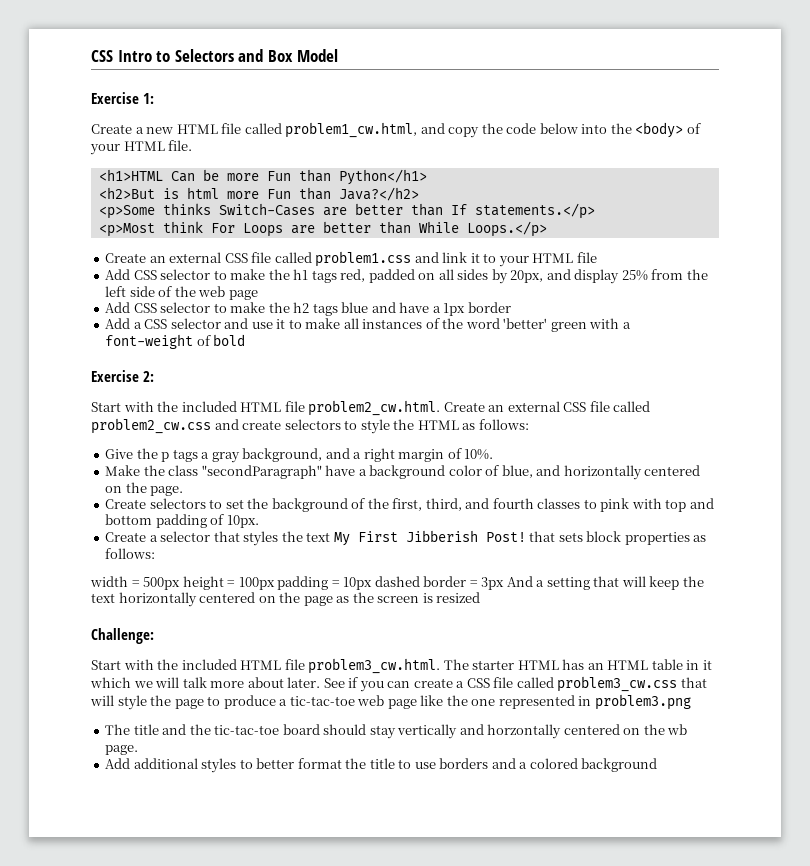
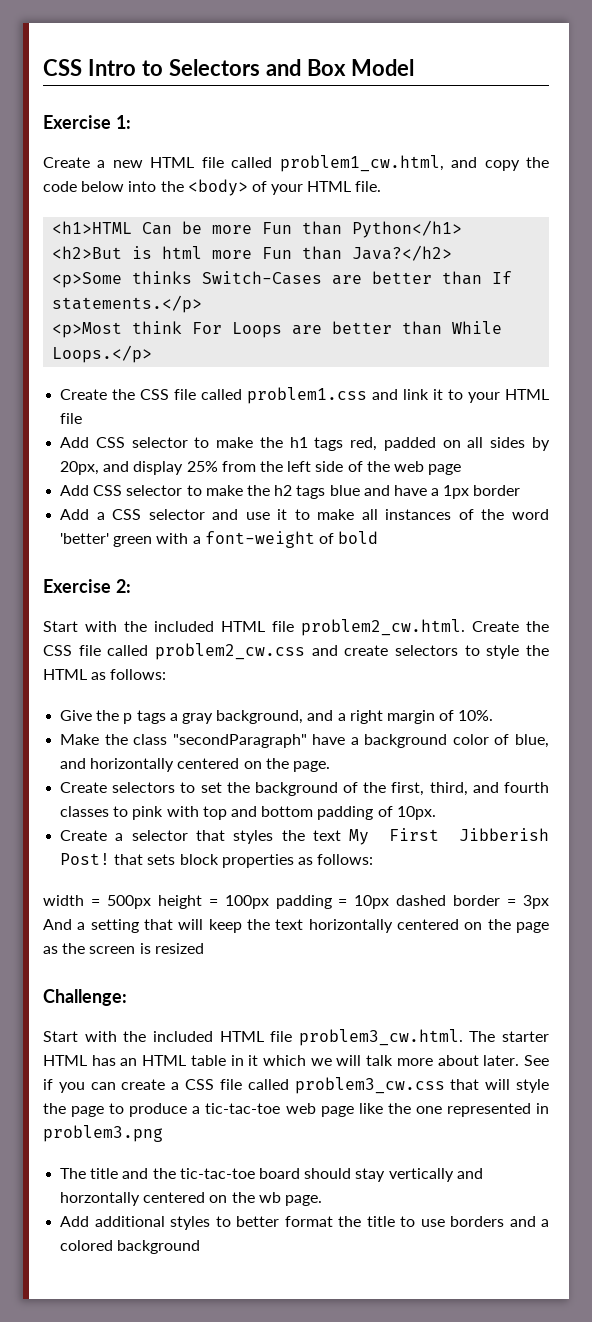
- Create an external CSS file called problem1.css and link it to your HTML file
+ Create the CSS file called problem1.css and link it to your HTML file
- Start with the included HTML file problem2_cw.html. Create an external CSS file called problem2_cw.css and create selectors to style the HTML as follows:
+ Start with the included HTML file problem2_cw.html. Create the CSS file called problem2_cw.css and create selectors to style the HTML as follows:

